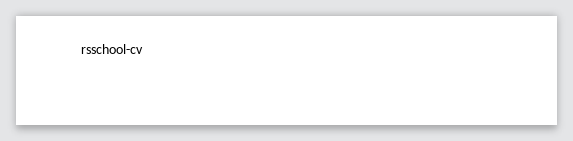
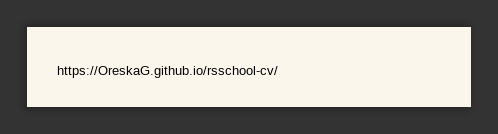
- rsschool-cv
+ https://OreskaG.github.io/rsschool-cv/

